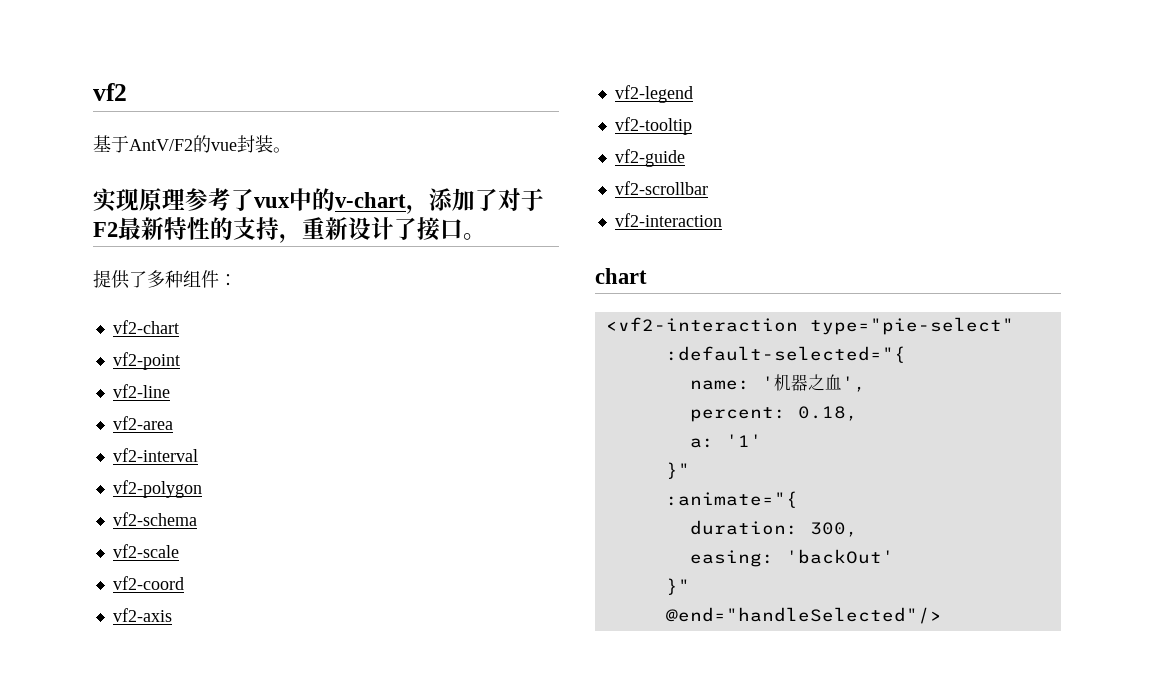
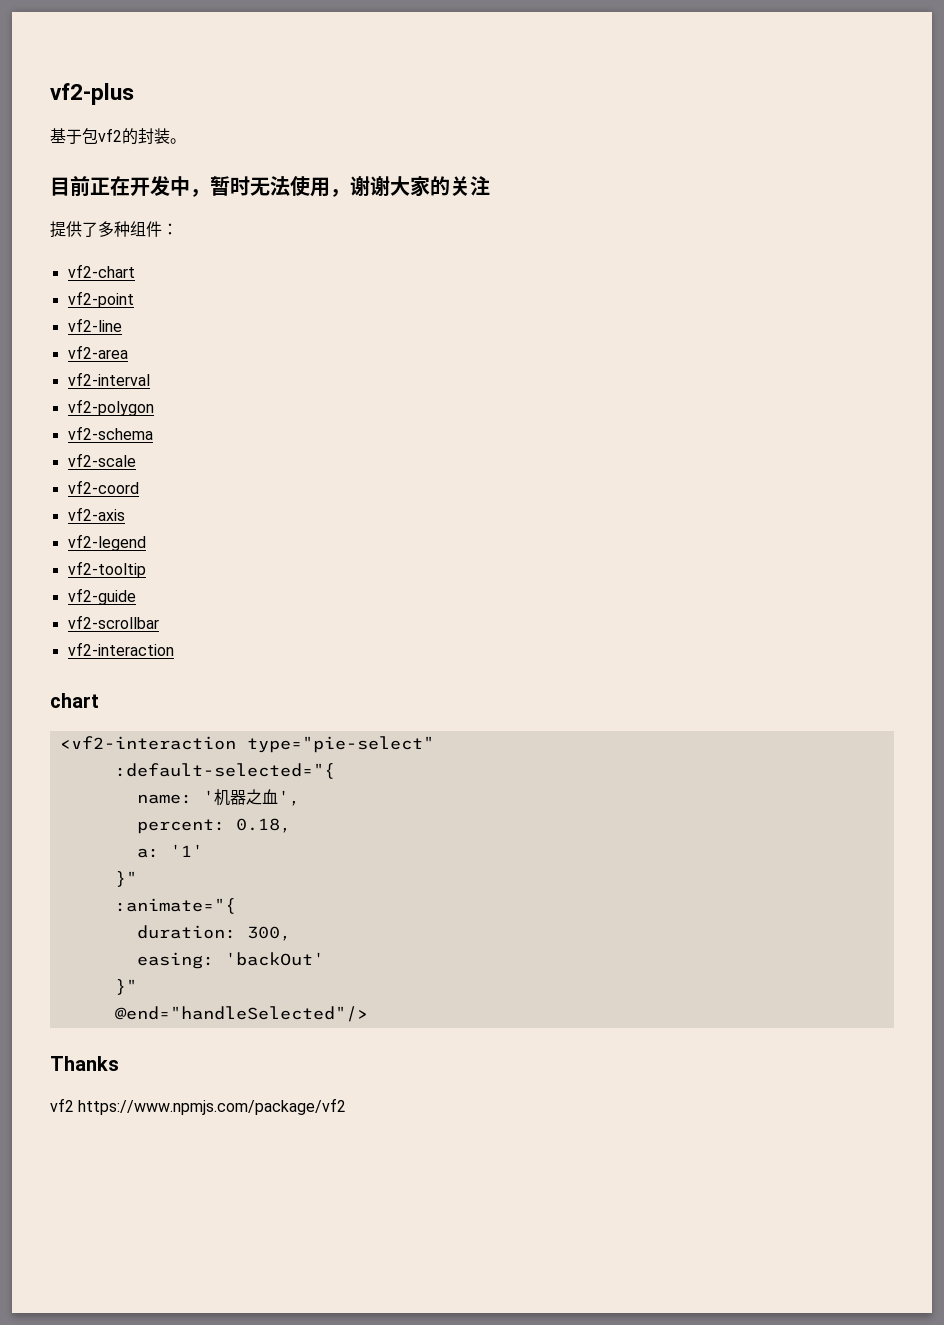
- vf2
+ vf2-plus
- 基于AntV/F2的vue封装。
+ 基于包vf2的封装。
- 实现原理参考了vux中的v-chart，添加了对于F2最新特性的支持，重新设计了接口。
+ 目前正在开发中，暂时无法使用，谢谢大家的关注
+ Thanks
+ vf2 https://www.npmjs.com/package/vf2

